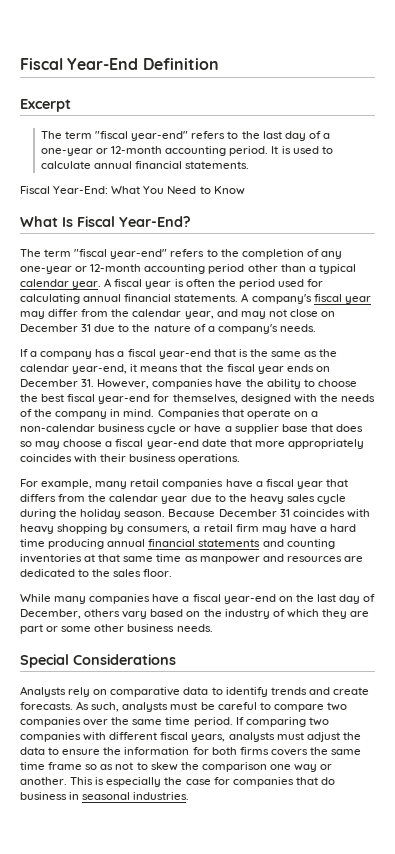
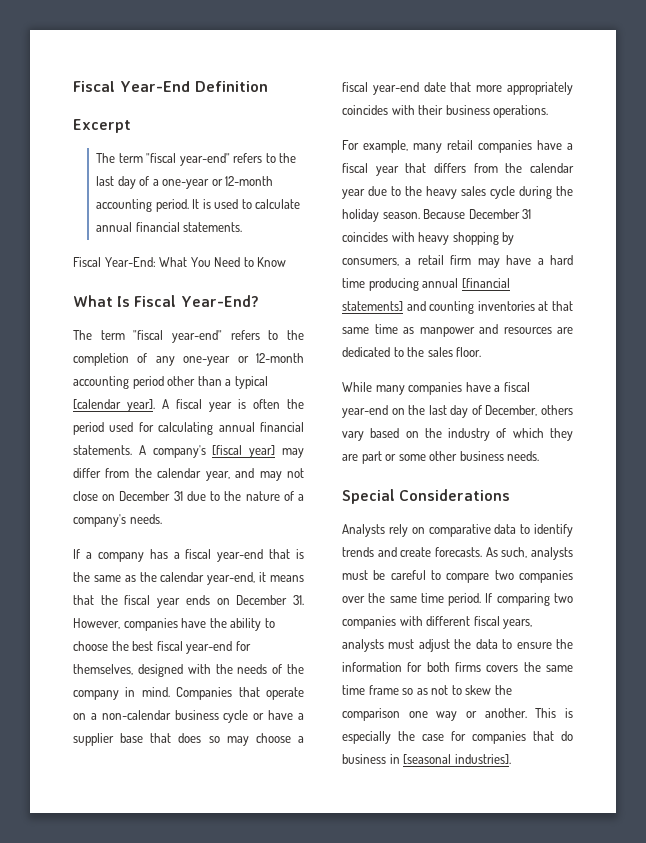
- The term "fiscal year-end" refers to the completion of any one-year or 12-month accounting period other than a typical calendar year.
+ The term "fiscal year-end" refers to the completion of any one-year or 12-month accounting period other than a typical [calendar year].
- A company's fiscal year may differ from the calendar year, and may not close on December 31 due to the nature of a company's needs.
+ A company's [fiscal year] may differ from the calendar year, and may not close on December 31 due to the nature of a company's needs.
- Because December 31 coincides with heavy shopping by consumers, a retail firm may have a hard time producing annual financial statements and counting inventories at that same time as manpower and resources are dedicated to the sales floor.
+ Because December 31 coincides with heavy shopping by consumers, a retail firm may have a hard time producing annual [financial statements] and counting inventories at that same time as manpower and resources are dedicated to the sales floor.
- This is especially the case for companies that do business in seasonal industries.
+ This is especially the case for companies that do business in [seasonal industries].

